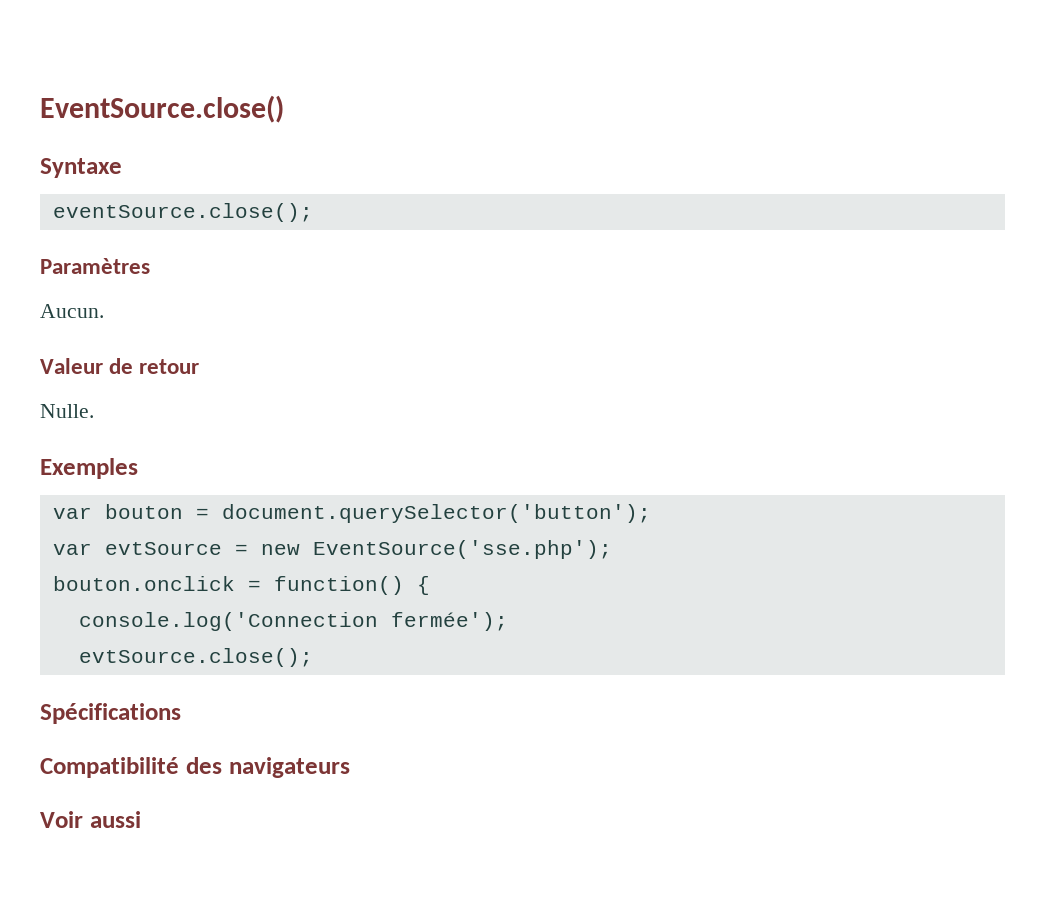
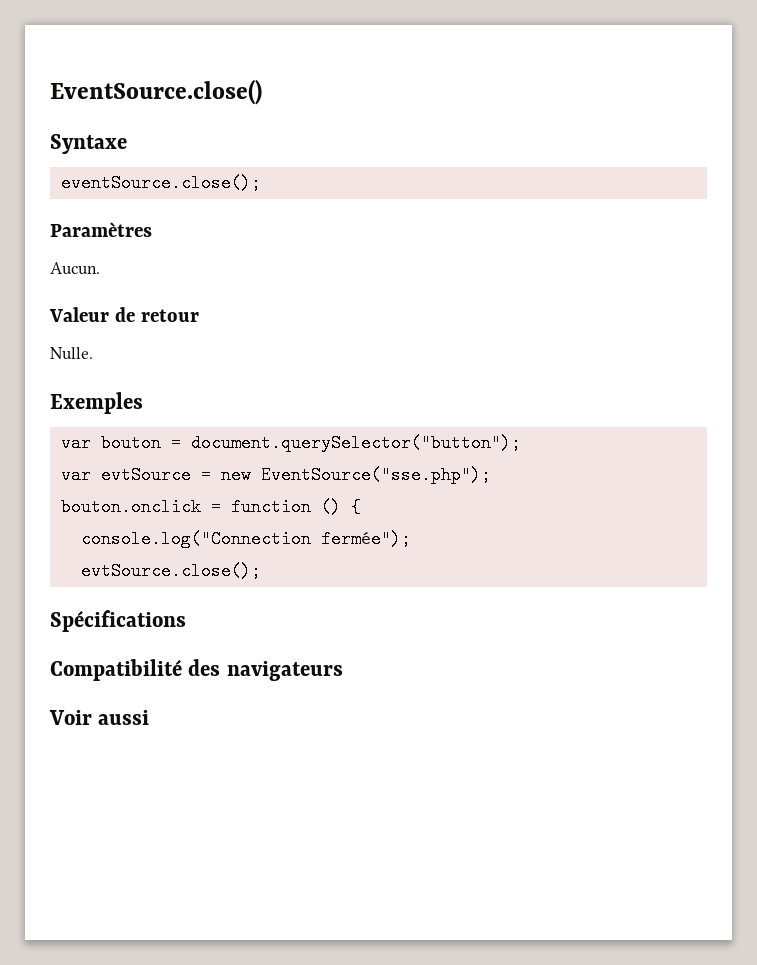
- var bouton = document.querySelector('button');
+ var bouton = document.querySelector("button");
- var evtSource = new EventSource('sse.php');
+ var evtSource = new EventSource("sse.php");
- bouton.onclick = function() {
+ bouton.onclick = function () {
- console.log('Connection fermée');
+ console.log("Connection fermée");

